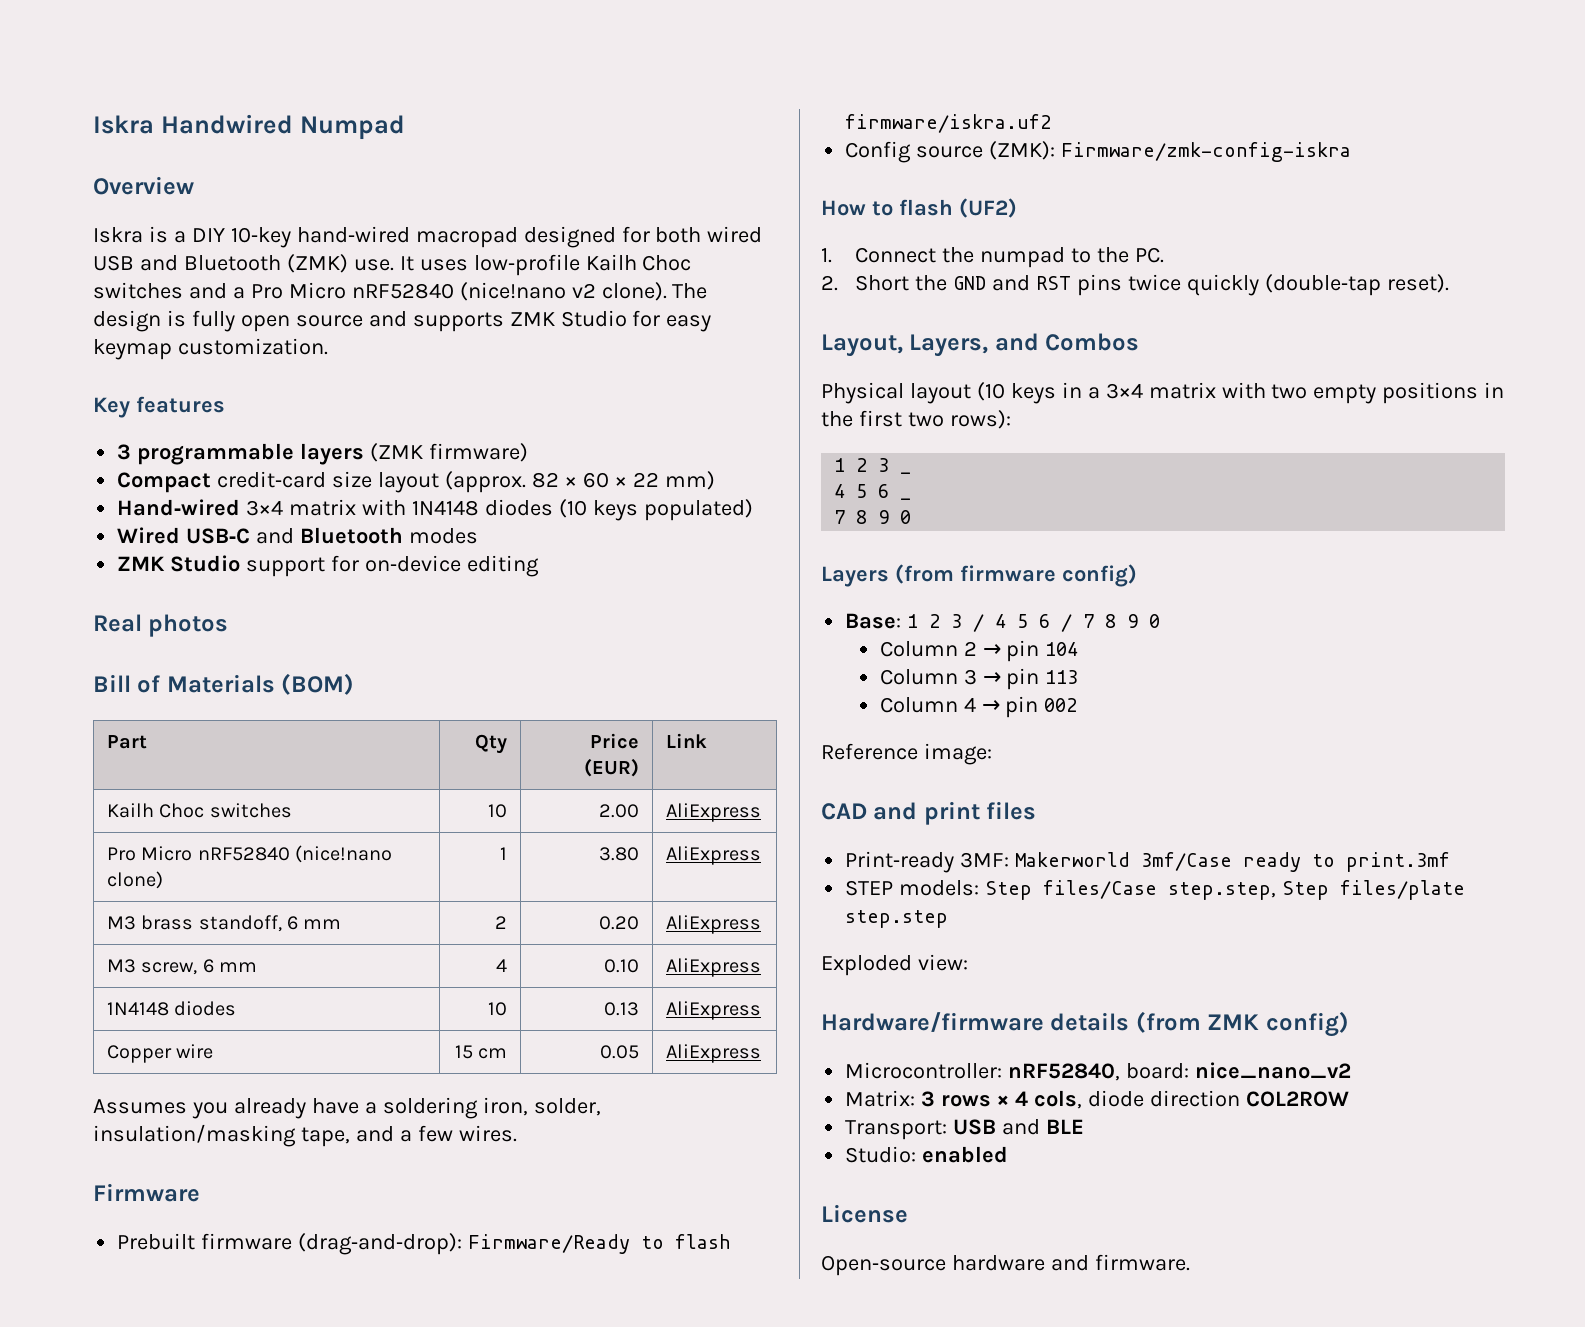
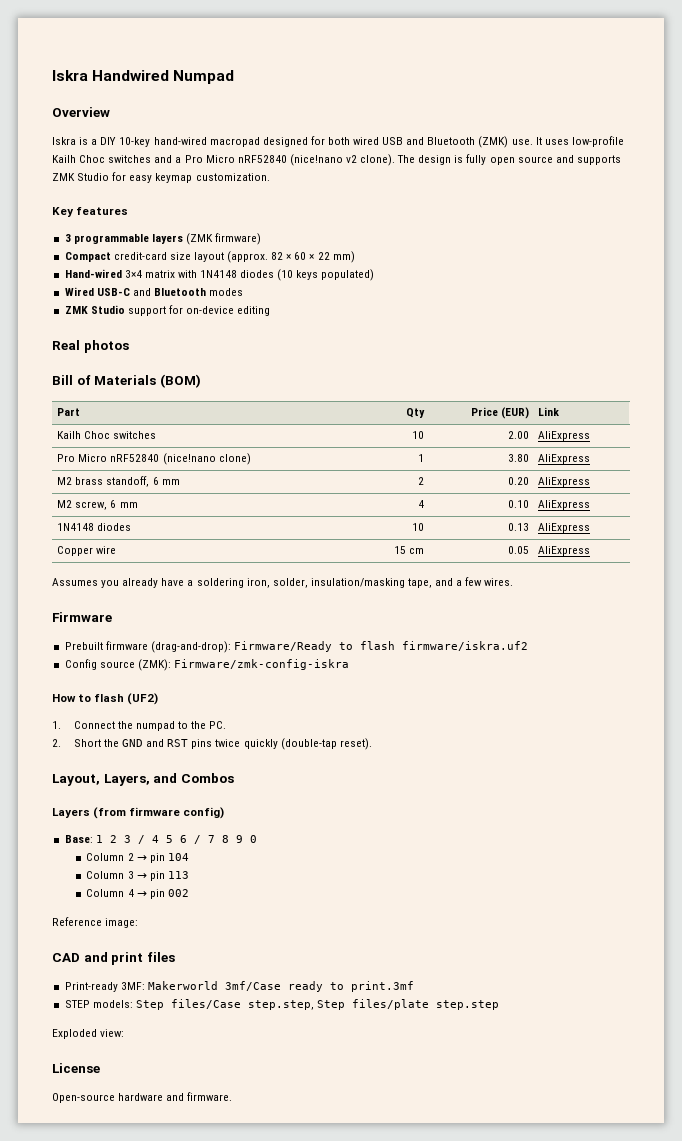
- M3 brass standoff, 6 mm | 2 | 0.20 | AliExpress
+ M2 brass standoff, 6 mm | 2 | 0.20 | AliExpress
- M3 screw, 6 mm | 4 | 0.10 | AliExpress
+ M2 screw, 6 mm | 4 | 0.10 | AliExpress
- Physical layout (10 keys in a 3×4 matrix with two empty positions in the first two rows):
- 1 2 3 _
- 4 5 6 _
- 7 8 9 0
- Hardware/firmware details (from ZMK config)
- Microcontroller: nRF52840, board: nice_nano_v2
- Matrix: 3 rows × 4 cols, diode direction COL2ROW
- Transport: USB and BLE
- Studio: enabled

